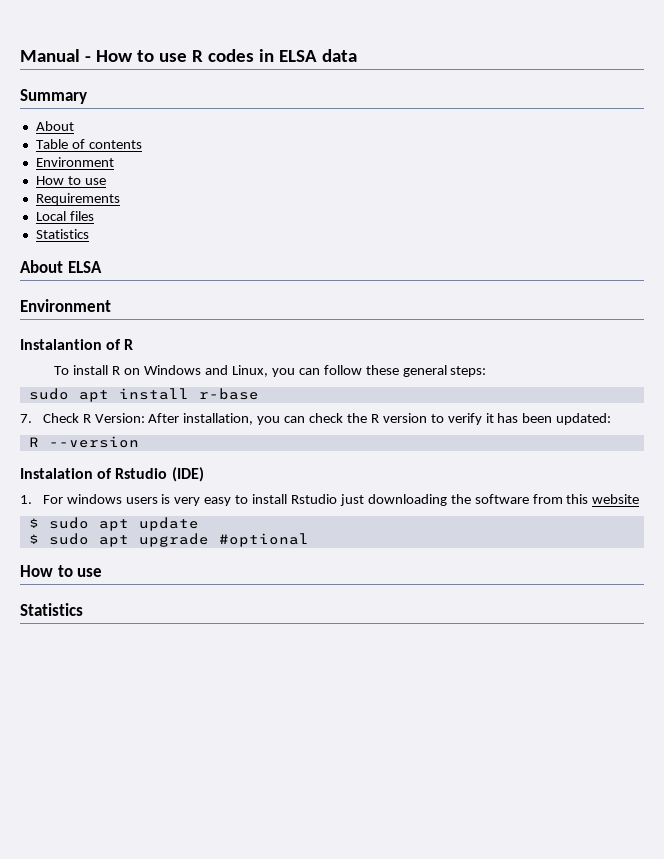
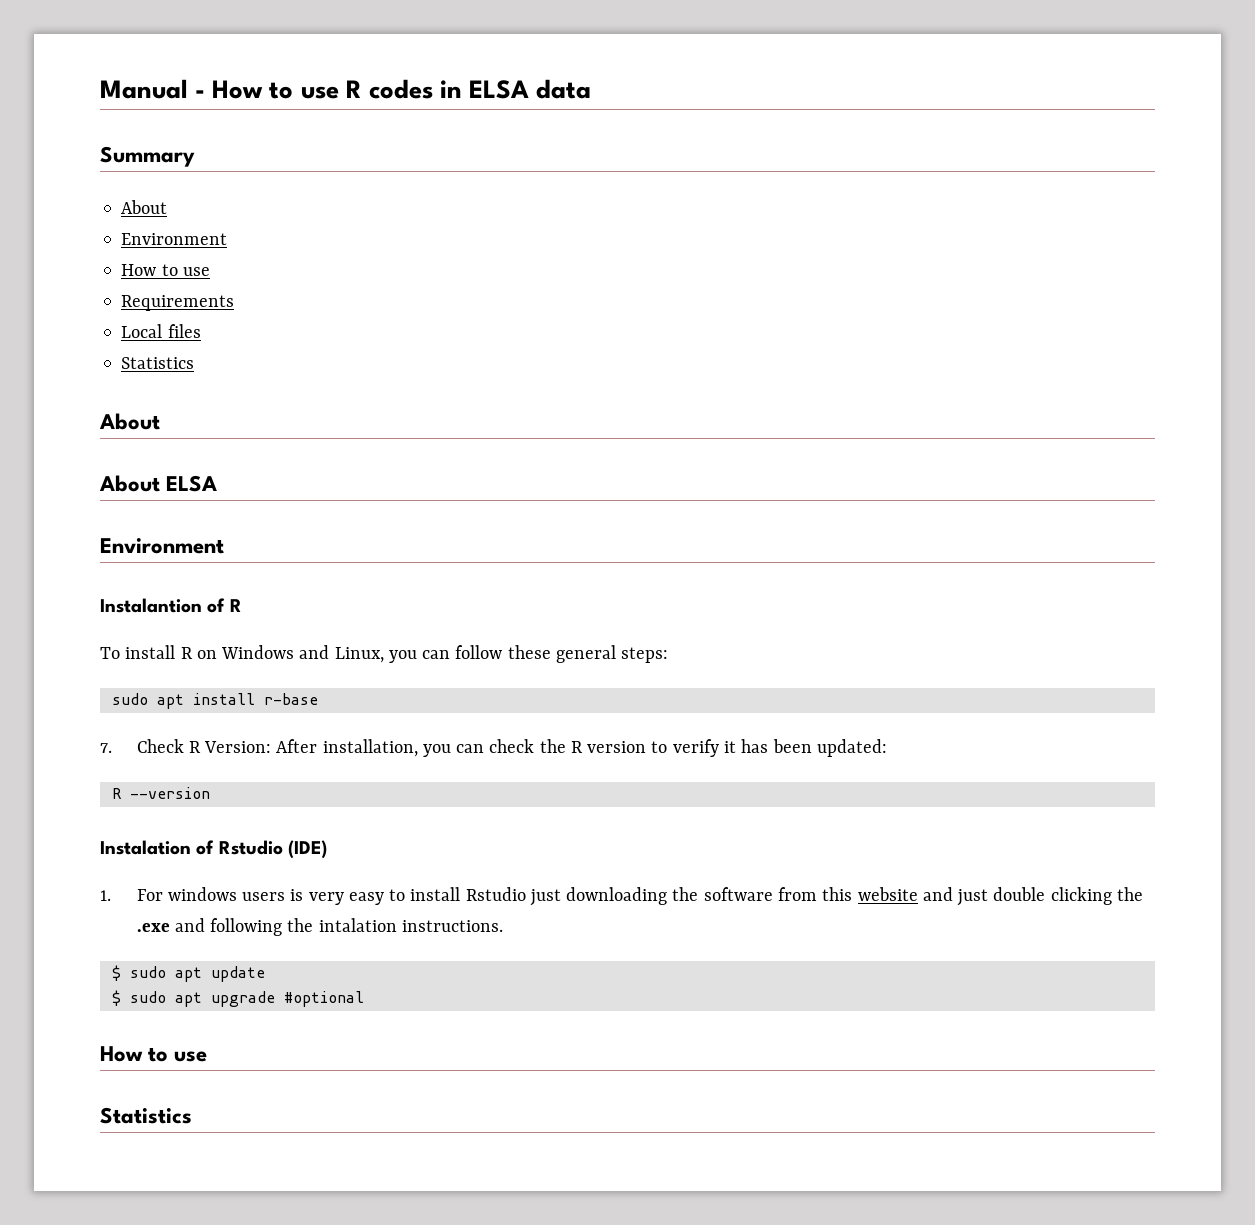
- Table of contents
  Local files
  Statistics
+ About
- 1. For windows users is very easy to install Rstudio just downloading the software from this website
+ 1. For windows users is very easy to install Rstudio just downloading the software from this website and just double clicking the .exe and following the intalation instructions.

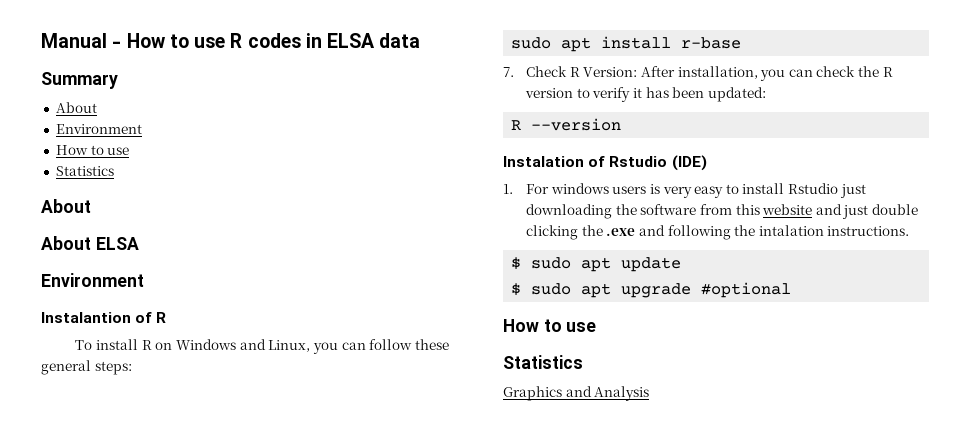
- Requirements
- Local files
+ Graphics and Analysis

